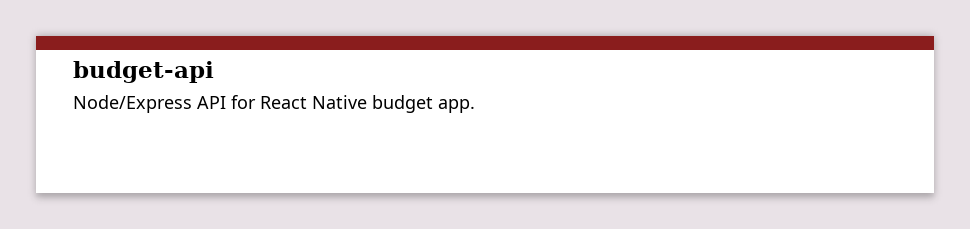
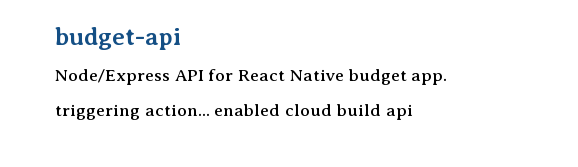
+ triggering action... enabled cloud build api

